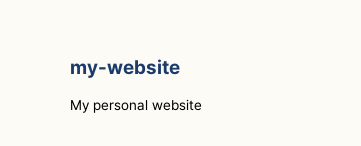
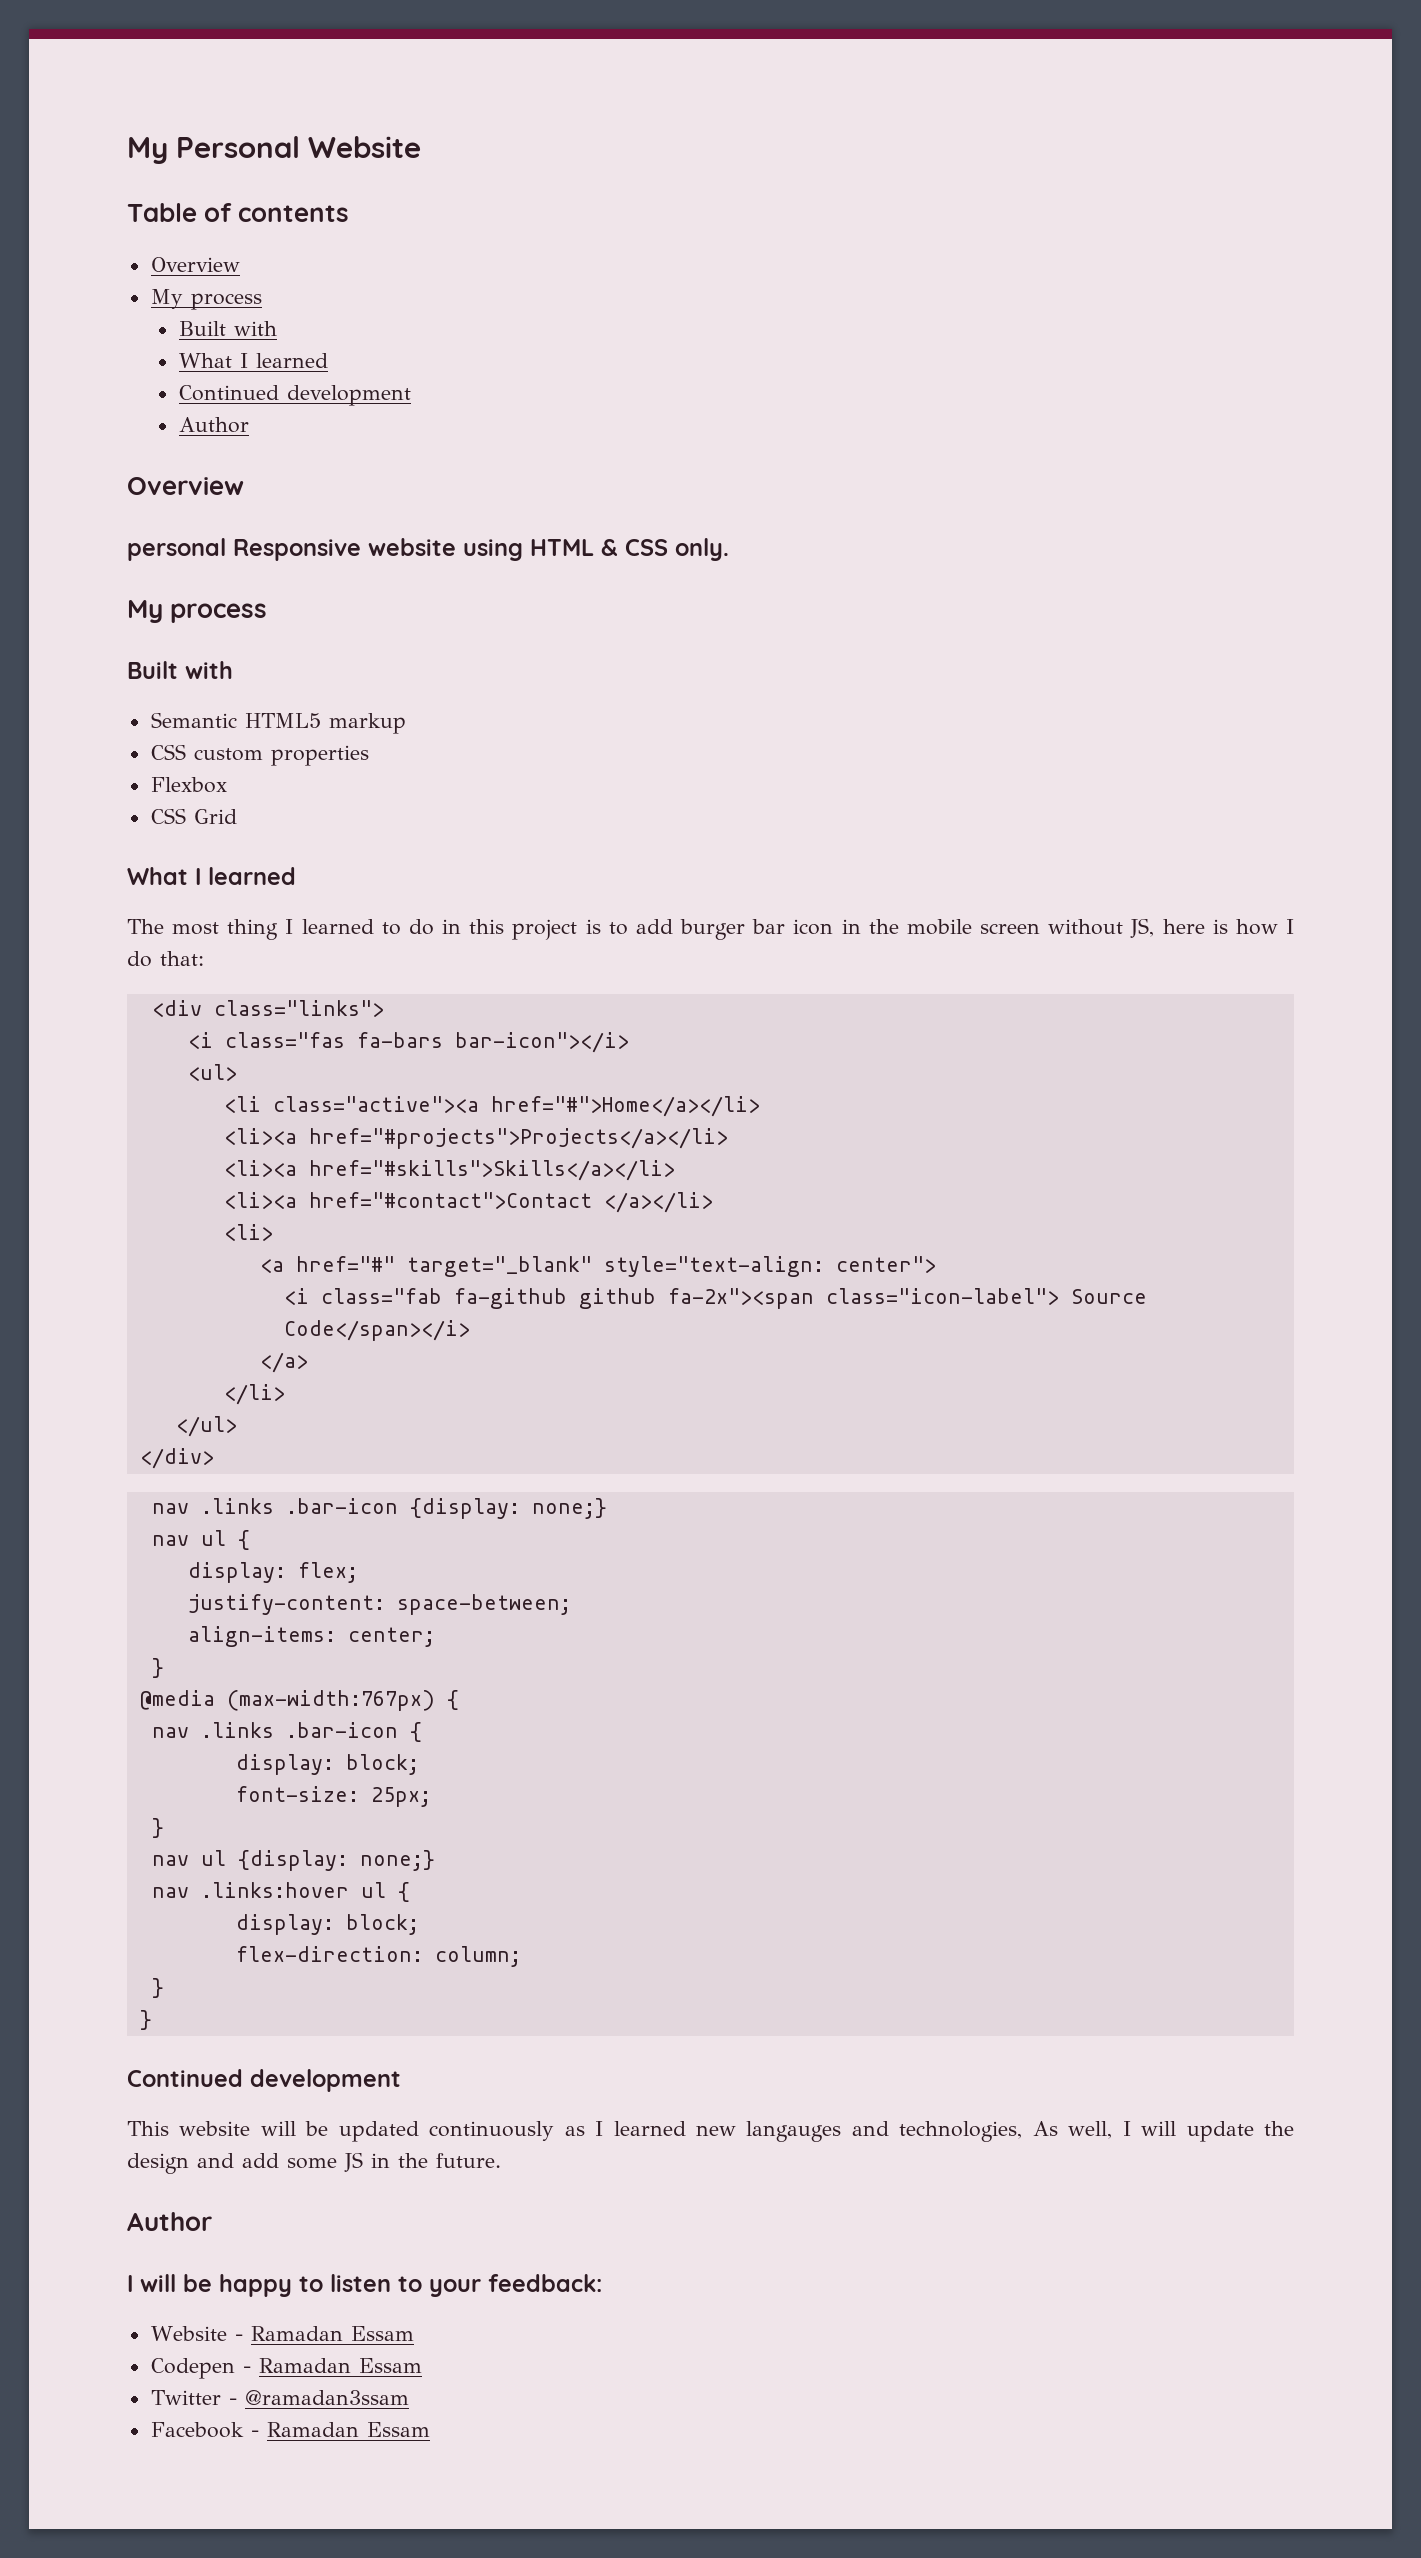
- my-website
- My personal website
+ My Personal Website
+ Table of contents
+ Overview
+ My process
+ Built with
+ What I learned
+ Continued development
+ Author
+ Overview
+ personal Responsive website using HTML & CSS only.
+ My process
+ Built with
+ Semantic HTML5 markup
+ CSS custom properties
+ Flexbox
+ CSS Grid
+ What I learned
+ The most thing I learned to do in this project is to add burger bar icon in the mobile screen without JS, here is how I do that:
+ <div class="links">
+ <i class="fas fa-bars bar-icon"></i>
+ <ul>
+ <li class="active"><a href="#">Home</a></li>
+ <li><a href="#projects">Projects</a></li>
+ <li><a href="#skills">Skills</a></li>
+ <li><a href="#contact">Contact </a></li>
+ <li>
+ <a href="#" target="_blank" style="text-align: center">
+ <i class="fab fa-github github fa-2x"><span class="icon-label"> Source Code</span></i>
+ </a>
+ </li>
+ </ul>
+ </div>
+ nav .links .bar-icon {display: none;}
+ nav ul {
+ display: flex;
+ justify-content: space-between;
+ align-items: center;
+ }
+ @media (max-width:767px) {
+ nav .links .bar-icon {
+ display: block;
+ font-size: 25px;
+ }
+ nav ul {display: none;}
+ nav .links:hover ul {
+ display: block;
+ flex-direction: column;
+ }
+ }
+ Continued development
+ This website will be updated continuously as I learned new langauges and technologies, As well, I will update the design and add some JS in the future.
+ Author
+ I will be happy to listen to your feedback:
+ Website - Ramadan Essam
+ Codepen - Ramadan Essam
+ Twitter - @ramadan3ssam
+ Facebook - Ramadan Essam

